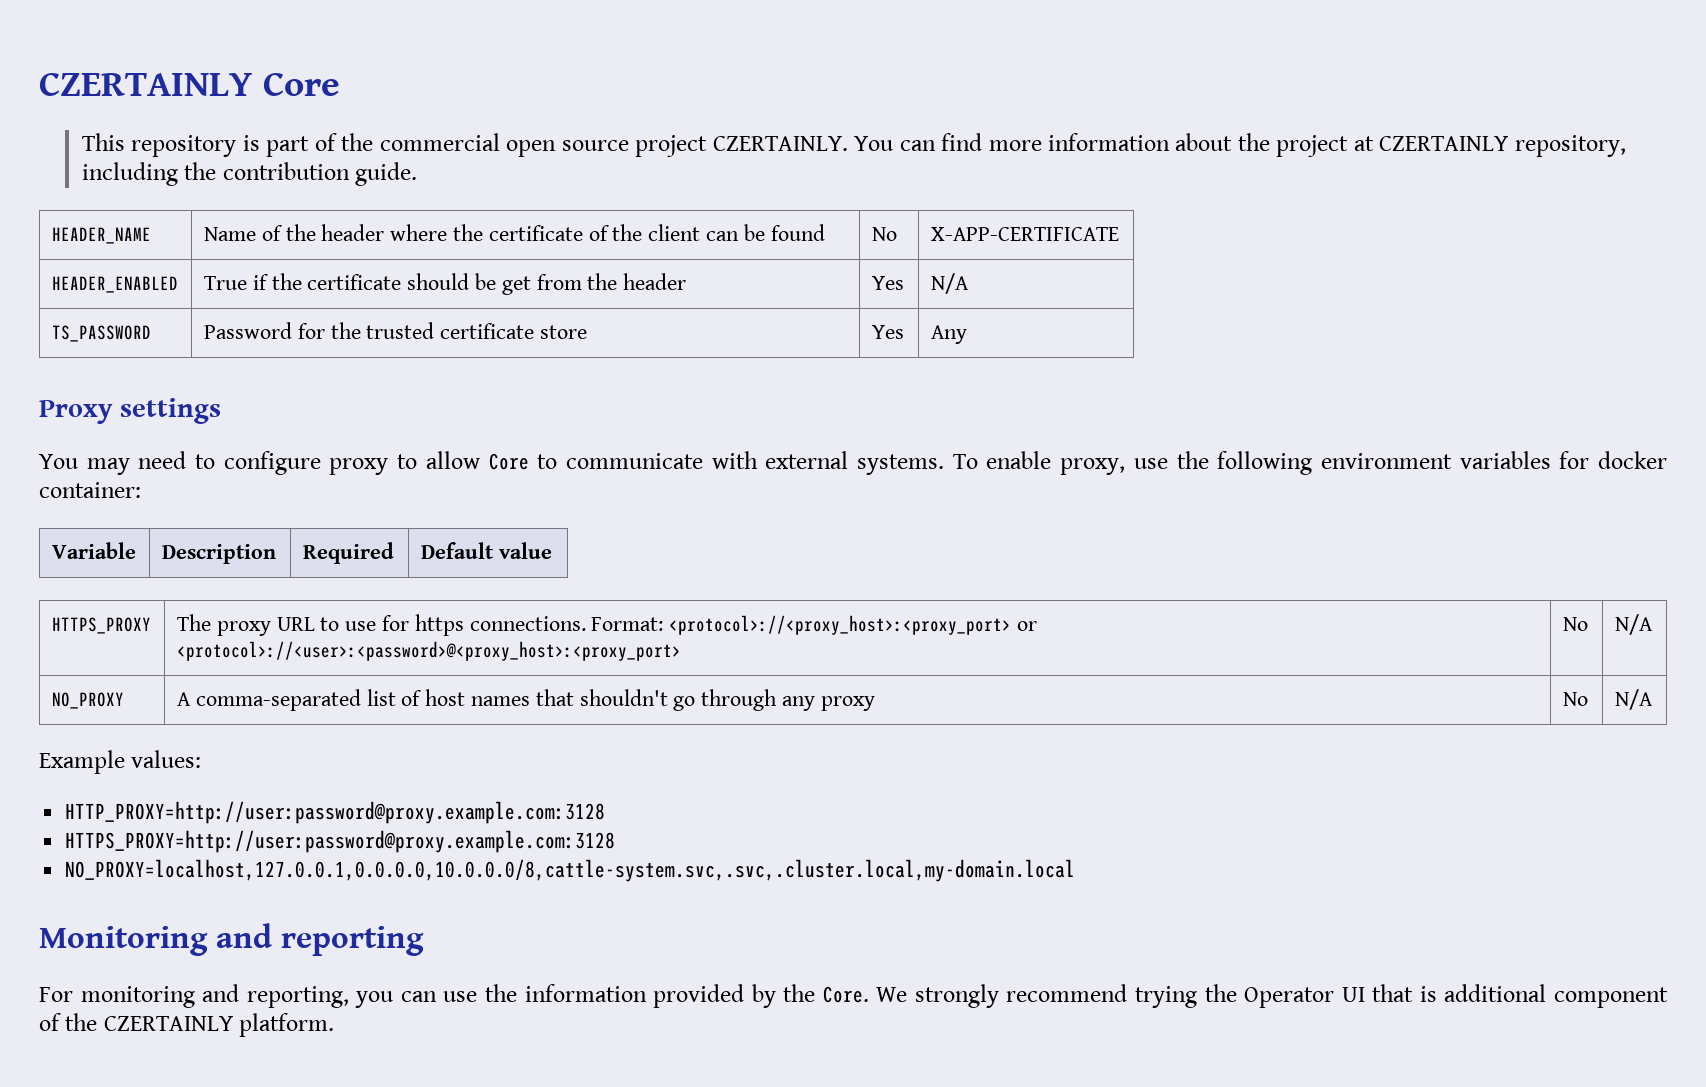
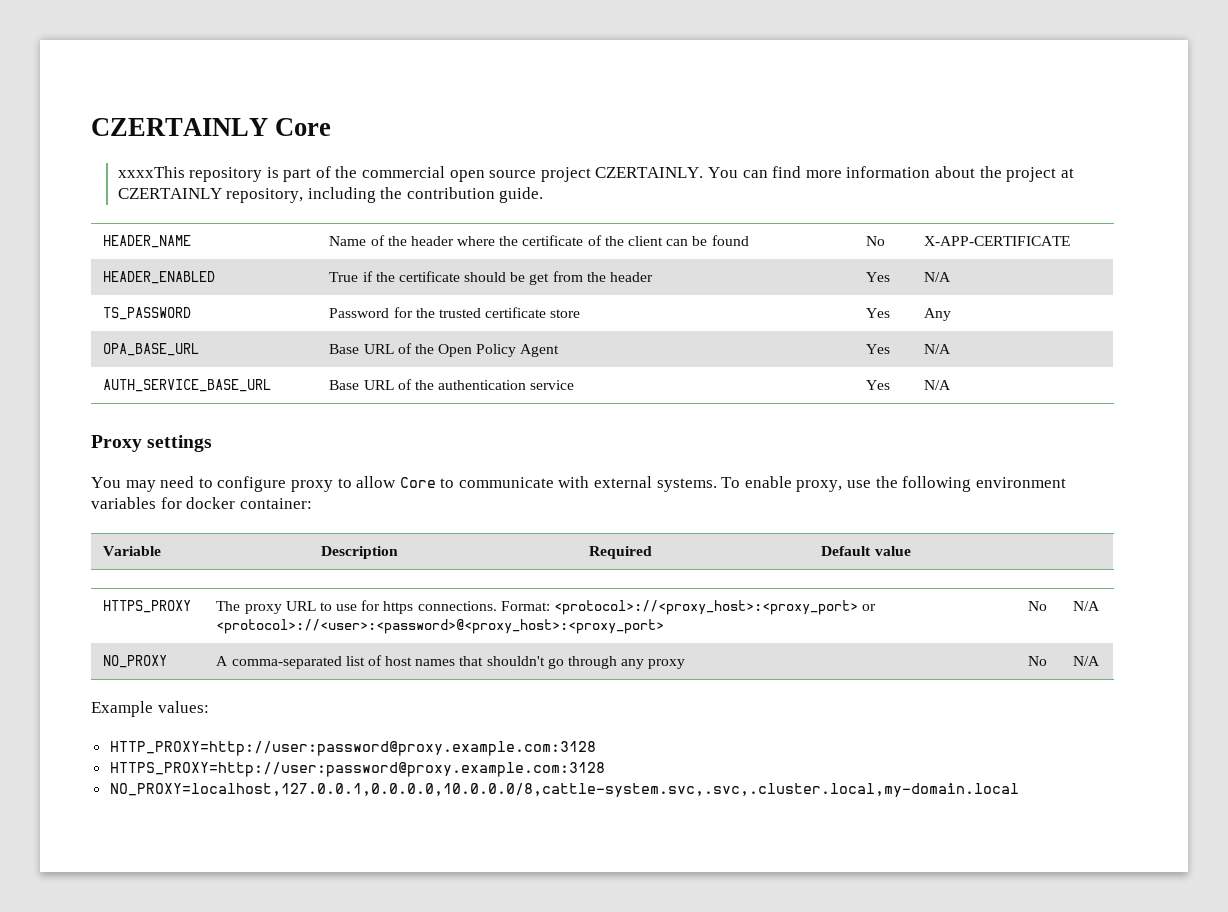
- This repository is part of the commercial open source project CZERTAINLY.
+ xxxxThis repository is part of the commercial open source project CZERTAINLY.
+ OPA_BASE_URL | Base URL of the Open Policy Agent | Yes | N/A
+ AUTH_SERVICE_BASE_URL | Base URL of the authentication service | Yes | N/A
- Monitoring and reporting
- For monitoring and reporting, you can use the information provided by the Core. We strongly recommend trying the Operator UI that is additional component of the CZERTAINLY platform.

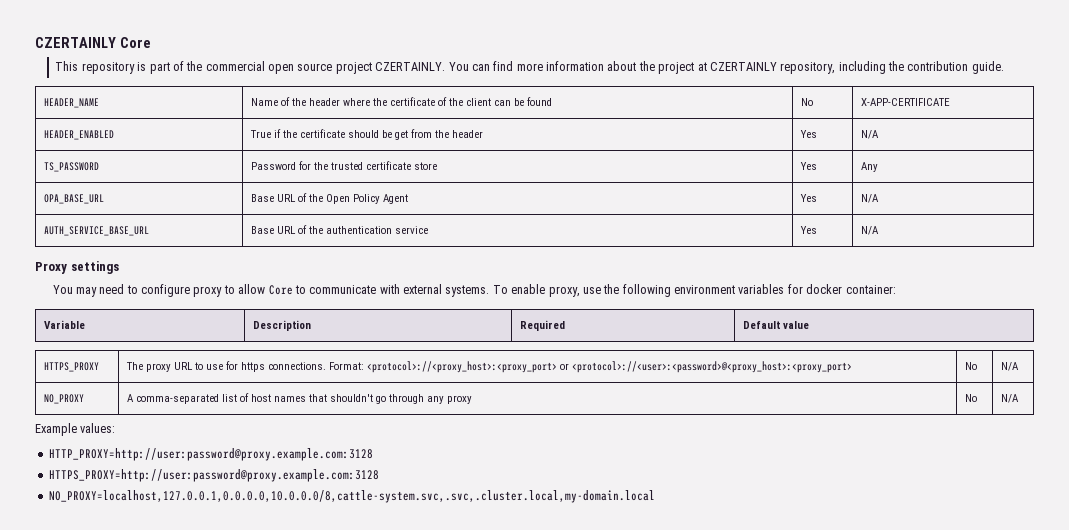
- xxxxThis repository is part of the commercial open source project CZERTAINLY.
+ This repository is part of the commercial open source project CZERTAINLY.

